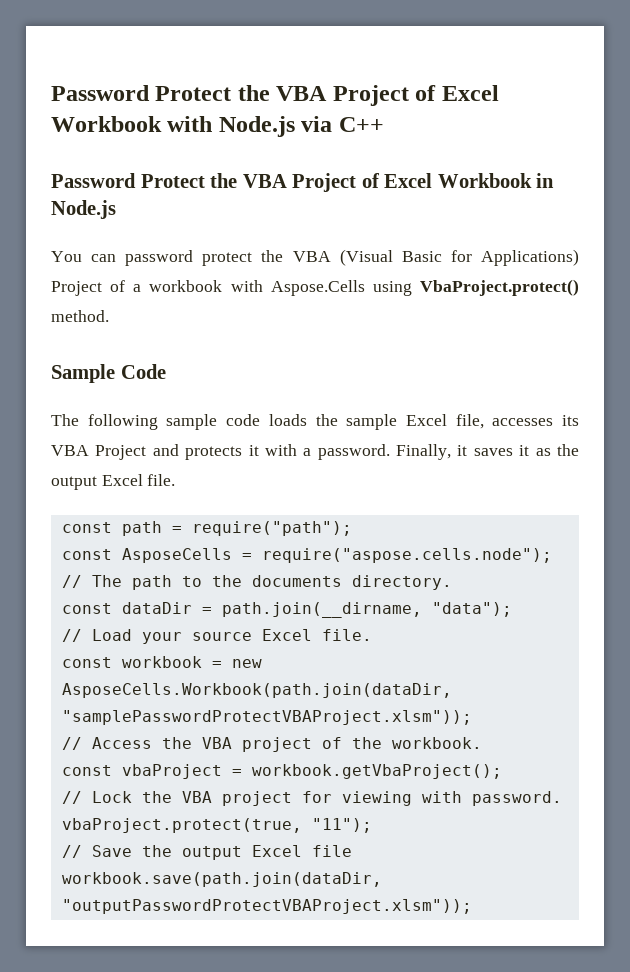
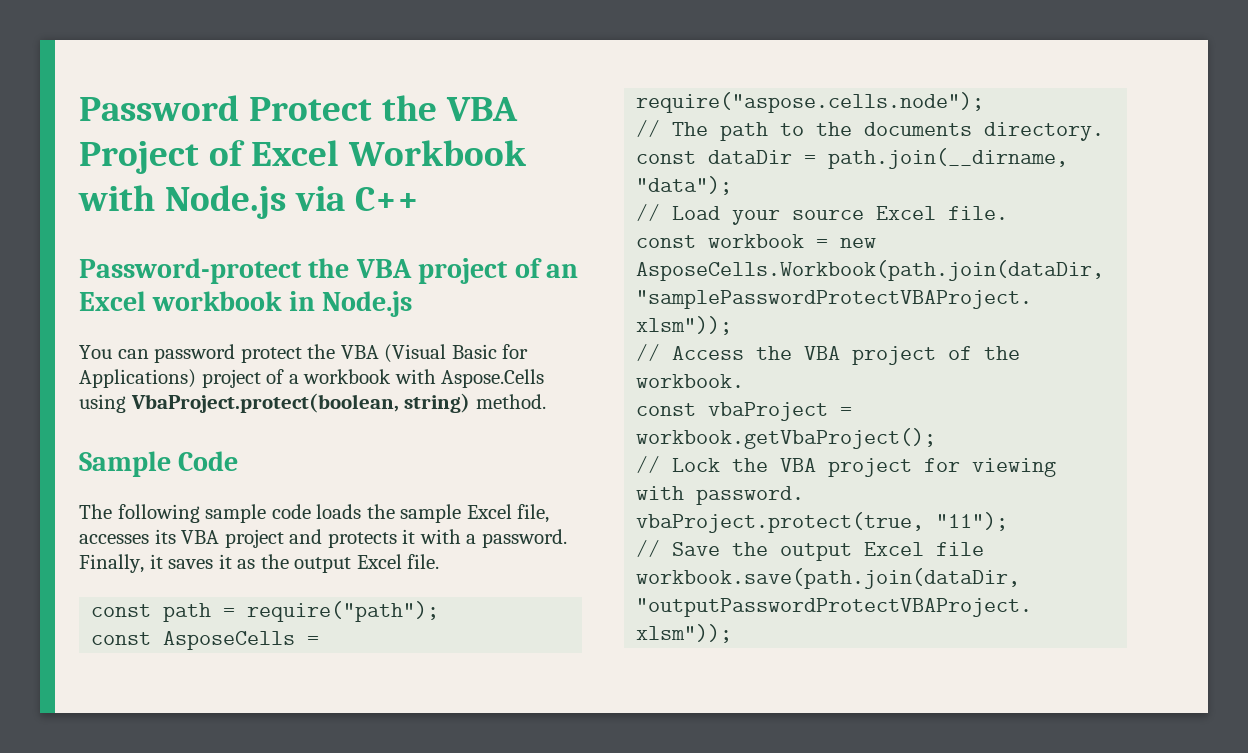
- Password Protect the VBA Project of Excel Workbook in Node.js
+ Password-protect the VBA project of an Excel workbook in Node.js
- You can password protect the VBA (Visual Basic for Applications) Project of a workbook with Aspose.Cells using VbaProject.protect() method.
+ You can password protect the VBA (Visual Basic for Applications) project of a workbook with Aspose.Cells using VbaProject.protect(boolean, string) method.
- The following sample code loads the sample Excel file, accesses its VBA Project and protects it with a password.
+ The following sample code loads the sample Excel file, accesses its VBA project and protects it with a password.

